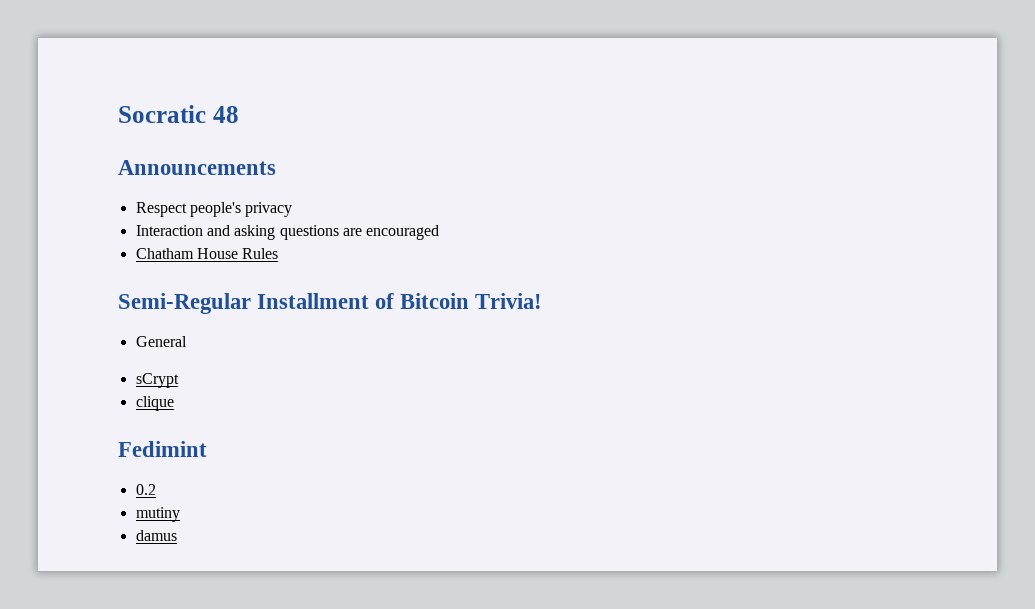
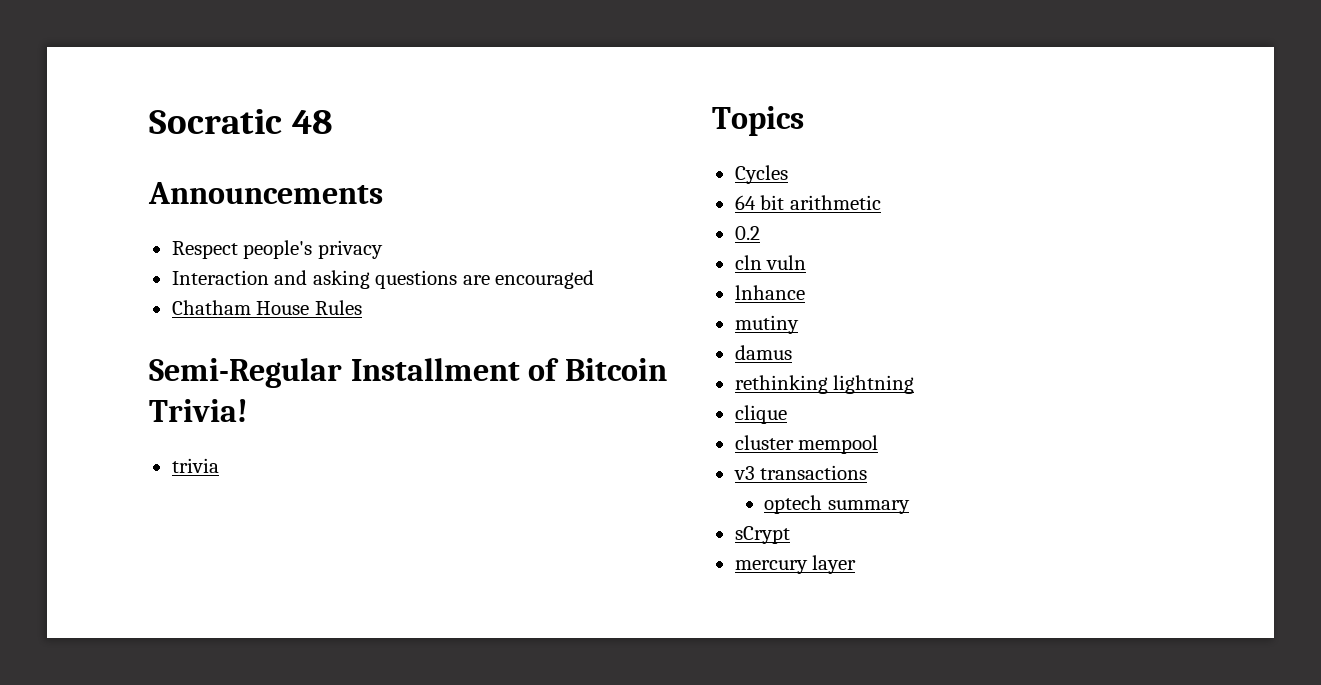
- General
- sCrypt
- clique
- Fedimint
+ trivia
+ Topics
+ Cycles
+ 64 bit arithmetic
  0.2
+ cln vuln
+ lnhance
  mutiny
  damus
+ rethinking lightning
+ clique
+ cluster mempool
+ v3 transactions
+ optech summary
+ sCrypt
+ mercury layer

